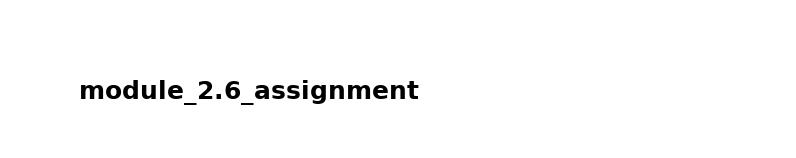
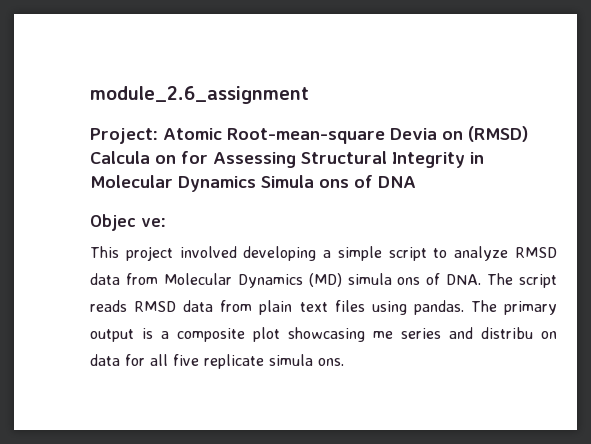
+ Project: Atomic Root-mean-square Devia on (RMSD) Calcula on for Assessing Structural Integrity in Molecular Dynamics Simula ons of DNA
+ Objec ve:
+ This project involved developing a simple script to analyze RMSD data from Molecular Dynamics (MD) simula ons of DNA. The script reads RMSD data from plain text files using pandas. The primary output is a composite plot showcasing me series and distribu on data for all five replicate simula ons.

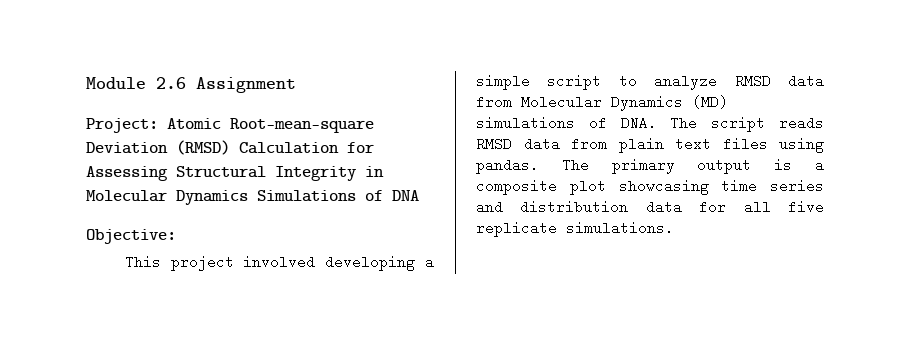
- module_2.6_assignment
+ Module 2.6 Assignment
- Project: Atomic Root-mean-square Devia on (RMSD) Calcula on for Assessing Structural Integrity in Molecular Dynamics Simula ons of DNA
+ Project: Atomic Root-mean-square Deviation (RMSD) Calculation for Assessing Structural Integrity in Molecular Dynamics Simulations of DNA
- Objec ve:
+ Objective:
- This project involved developing a simple script to analyze RMSD data from Molecular Dynamics (MD) simula ons of DNA. The script reads RMSD data from plain text files using pandas.
+ This project involved developing a simple script to analyze RMSD data from Molecular Dynamics (MD) simulations of DNA. The script reads RMSD data from plain text files using pandas.
- The primary output is a composite plot showcasing me series and distribu on data for all five replicate simula ons.
+ The primary output is a composite plot showcasing time series and distribution data for all five replicate simulations.

